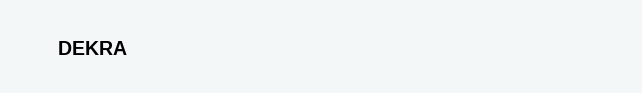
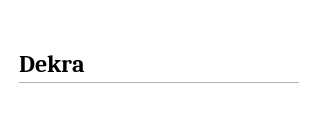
- DEKRA
+ Dekra

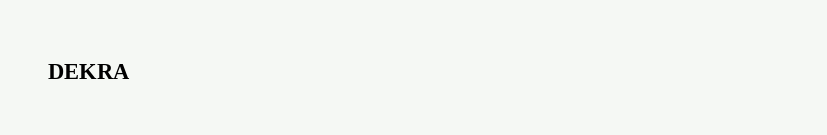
- Dekra
+ DEKRA

